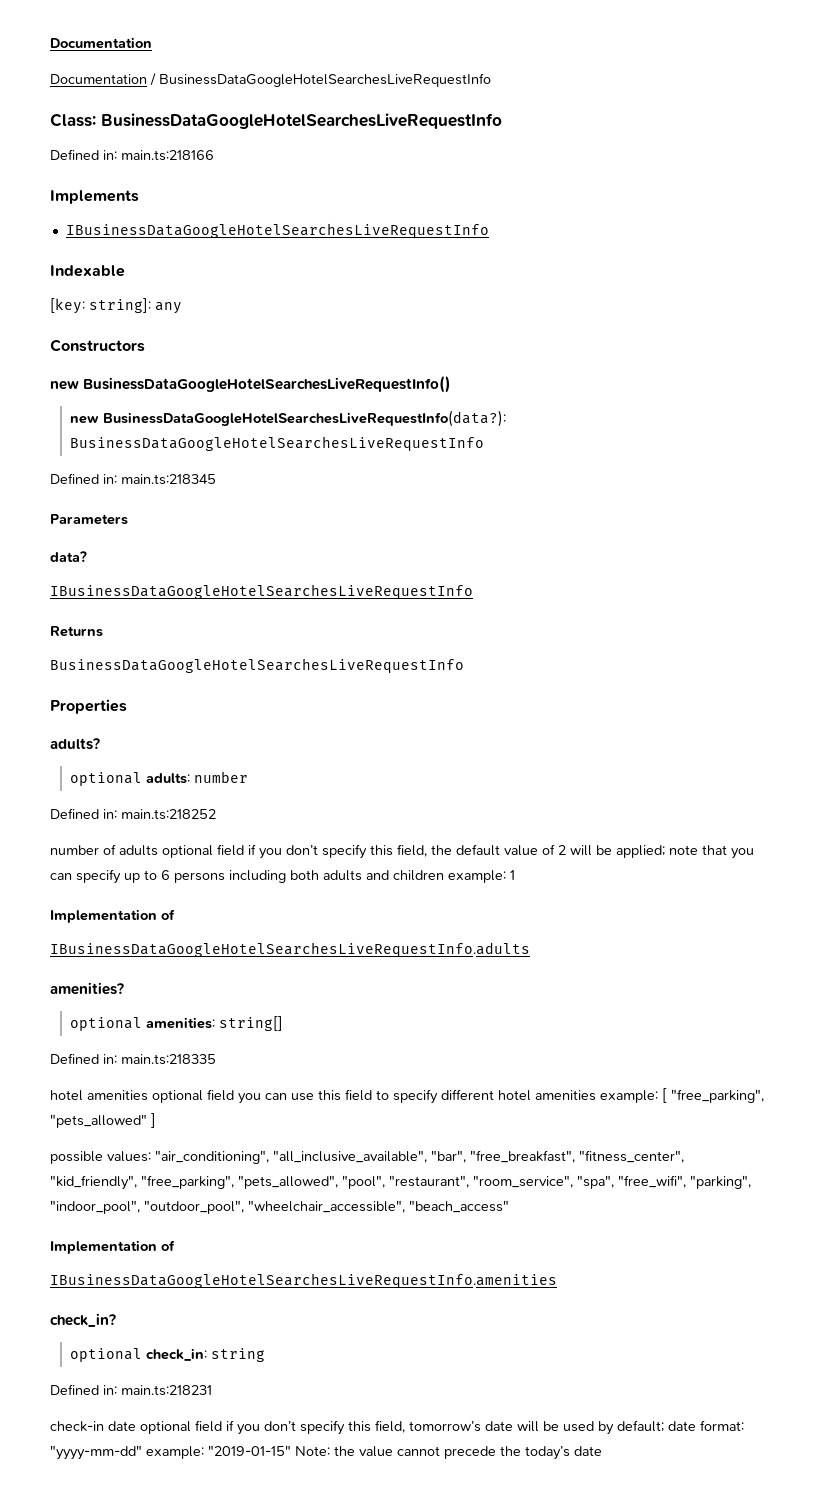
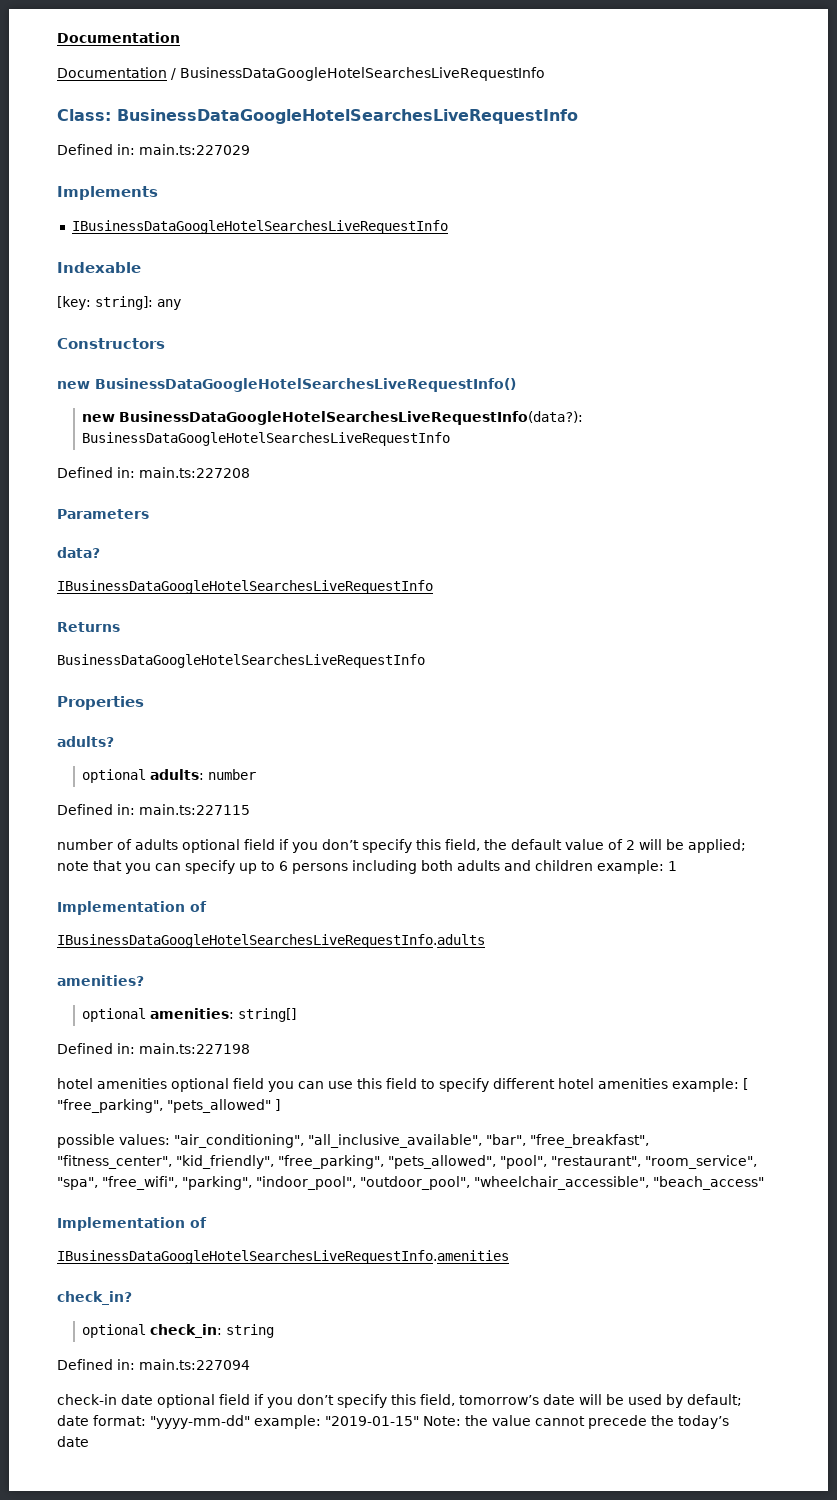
- Defined in: main.ts:218166
+ Defined in: main.ts:227029
- Defined in: main.ts:218345
+ Defined in: main.ts:227208
- Defined in: main.ts:218252
+ Defined in: main.ts:227115
- Defined in: main.ts:218335
+ Defined in: main.ts:227198
- Defined in: main.ts:218231
+ Defined in: main.ts:227094

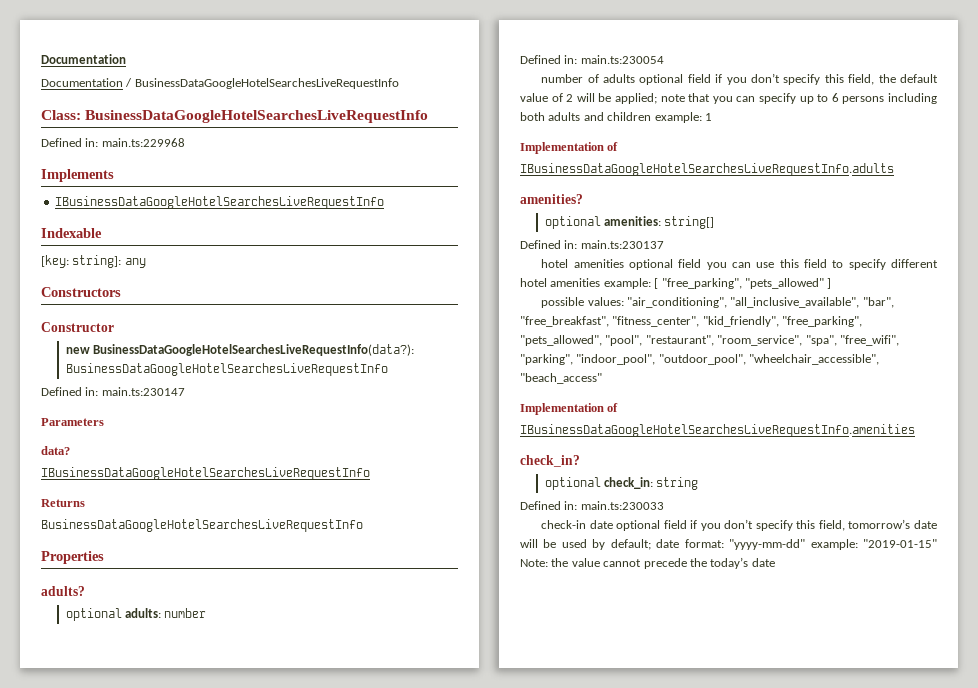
- Defined in: main.ts:227029
+ Defined in: main.ts:229968
- new BusinessDataGoogleHotelSearchesLiveRequestInfo()
+ Constructor
- Defined in: main.ts:227208
+ Defined in: main.ts:230147
- Defined in: main.ts:227115
+ Defined in: main.ts:230054
- Defined in: main.ts:227198
+ Defined in: main.ts:230137
- Defined in: main.ts:227094
+ Defined in: main.ts:230033

